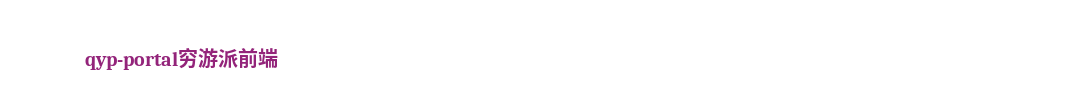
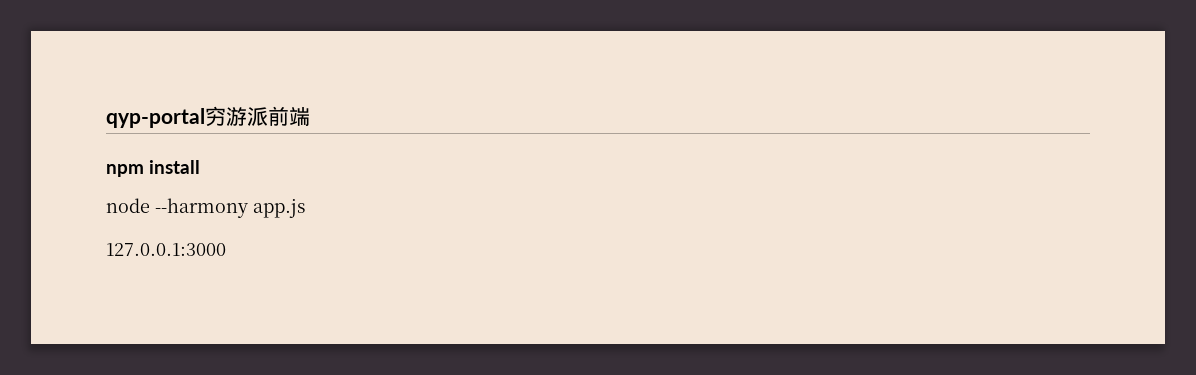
+ npm install
+ node --harmony app.js
+ 127.0.0.1:3000

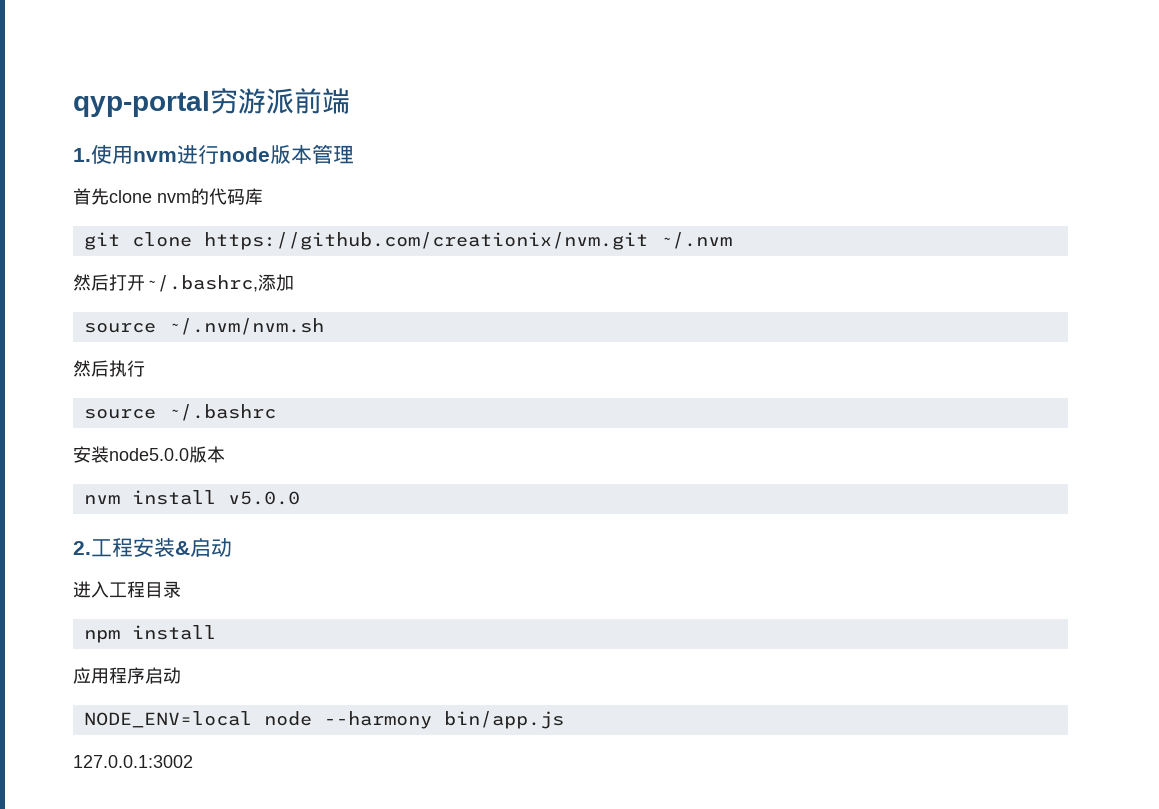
+ 1.使用nvm进行node版本管理
+ 首先clone nvm的代码库
+ git clone https://github.com/creationix/nvm.git ~/.nvm
+ 然后打开~/.bashrc,添加
+ source ~/.nvm/nvm.sh
+ 然后执行
+ source ~/.bashrc
+ 安装node5.0.0版本
+ nvm install v5.0.0
+ 2.工程安装&启动
+ 进入工程目录
  npm install
- node --harmony app.js
- 127.0.0.1:3000
+ 应用程序启动
+ NODE_ENV=local node --harmony bin/app.js
+ 127.0.0.1:3002

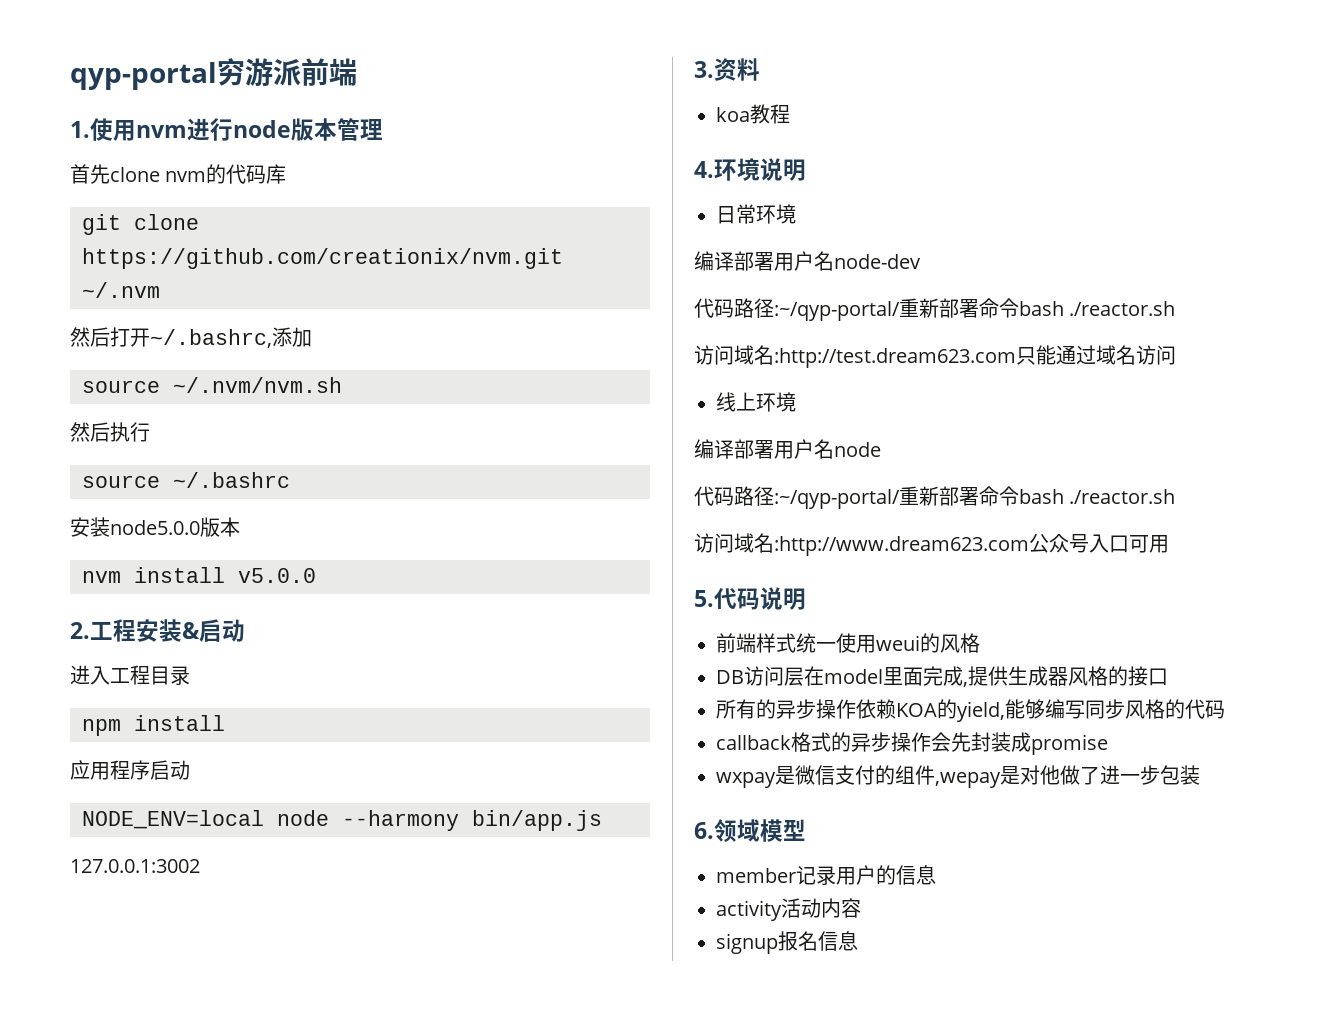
+ 3.资料
+ koa教程
+ 4.环境说明
+ 日常环境
+ 编译部署用户名node-dev
+ 代码路径:~/qyp-portal/重新部署命令bash ./reactor.sh
+ 访问域名:http://test.dream623.com只能通过域名访问
+ 线上环境
+ 编译部署用户名node
+ 代码路径:~/qyp-portal/重新部署命令bash ./reactor.sh
+ 访问域名:http://www.dream623.com公众号入口可用
+ 5.代码说明
+ 前端样式统一使用weui的风格
+ DB访问层在model里面完成,提供生成器风格的接口
+ 所有的异步操作依赖KOA的yield,能够编写同步风格的代码
+ callback格式的异步操作会先封装成promise
+ wxpay是微信支付的组件,wepay是对他做了进一步包装
+ 6.领域模型
+ member记录用户的信息
+ activity活动内容
+ signup报名信息

